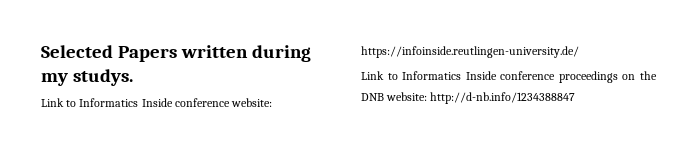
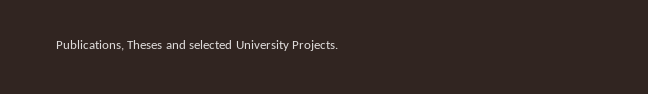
- Selected Papers written during my studys.
- Link to Informatics Inside conference website: https://infoinside.reutlingen-university.de/
- Link to Informatics Inside conference proceedings on the DNB website: http://d-nb.info/1234388847
+ Publications, Theses and selected University Projects.

